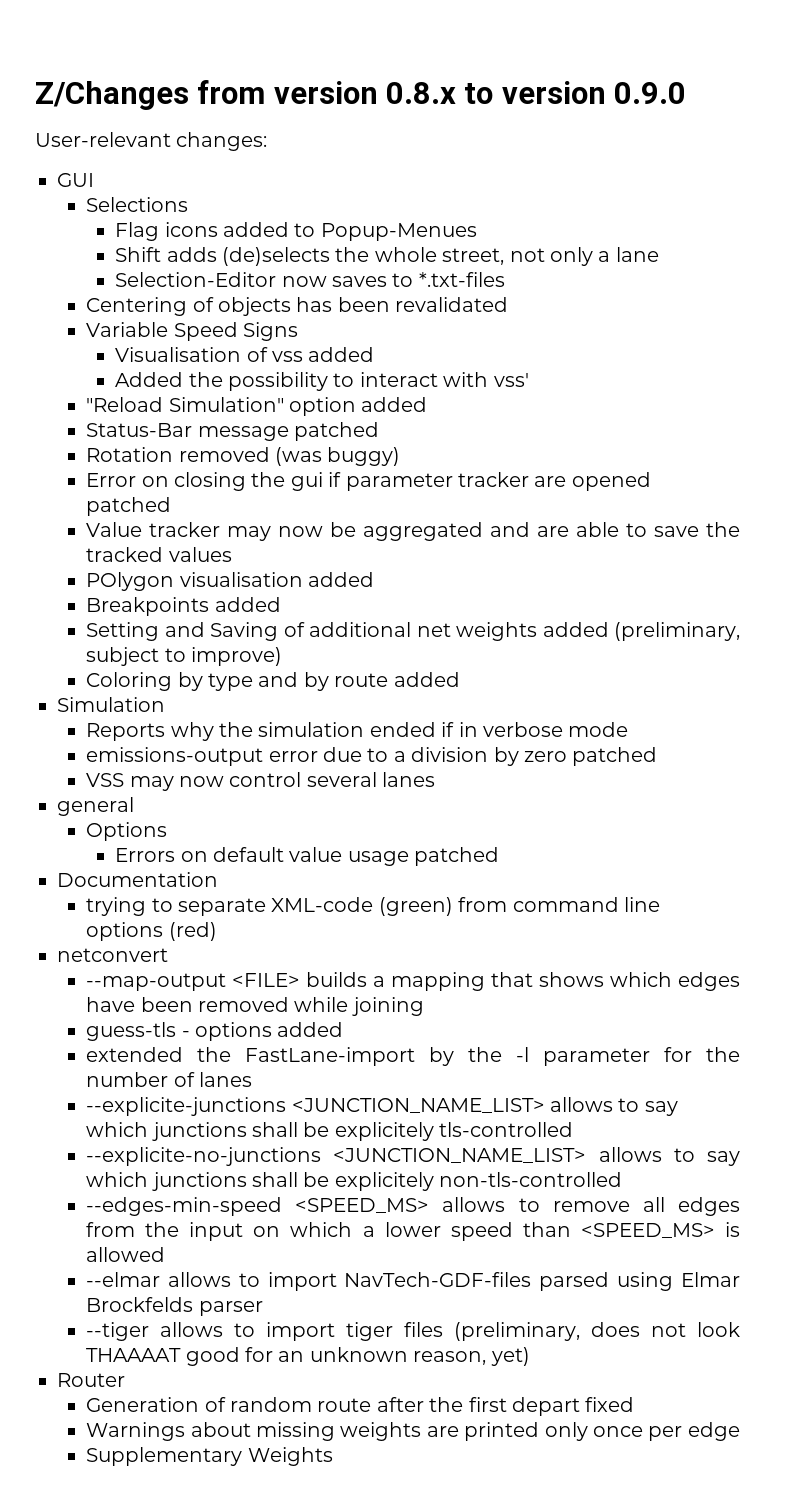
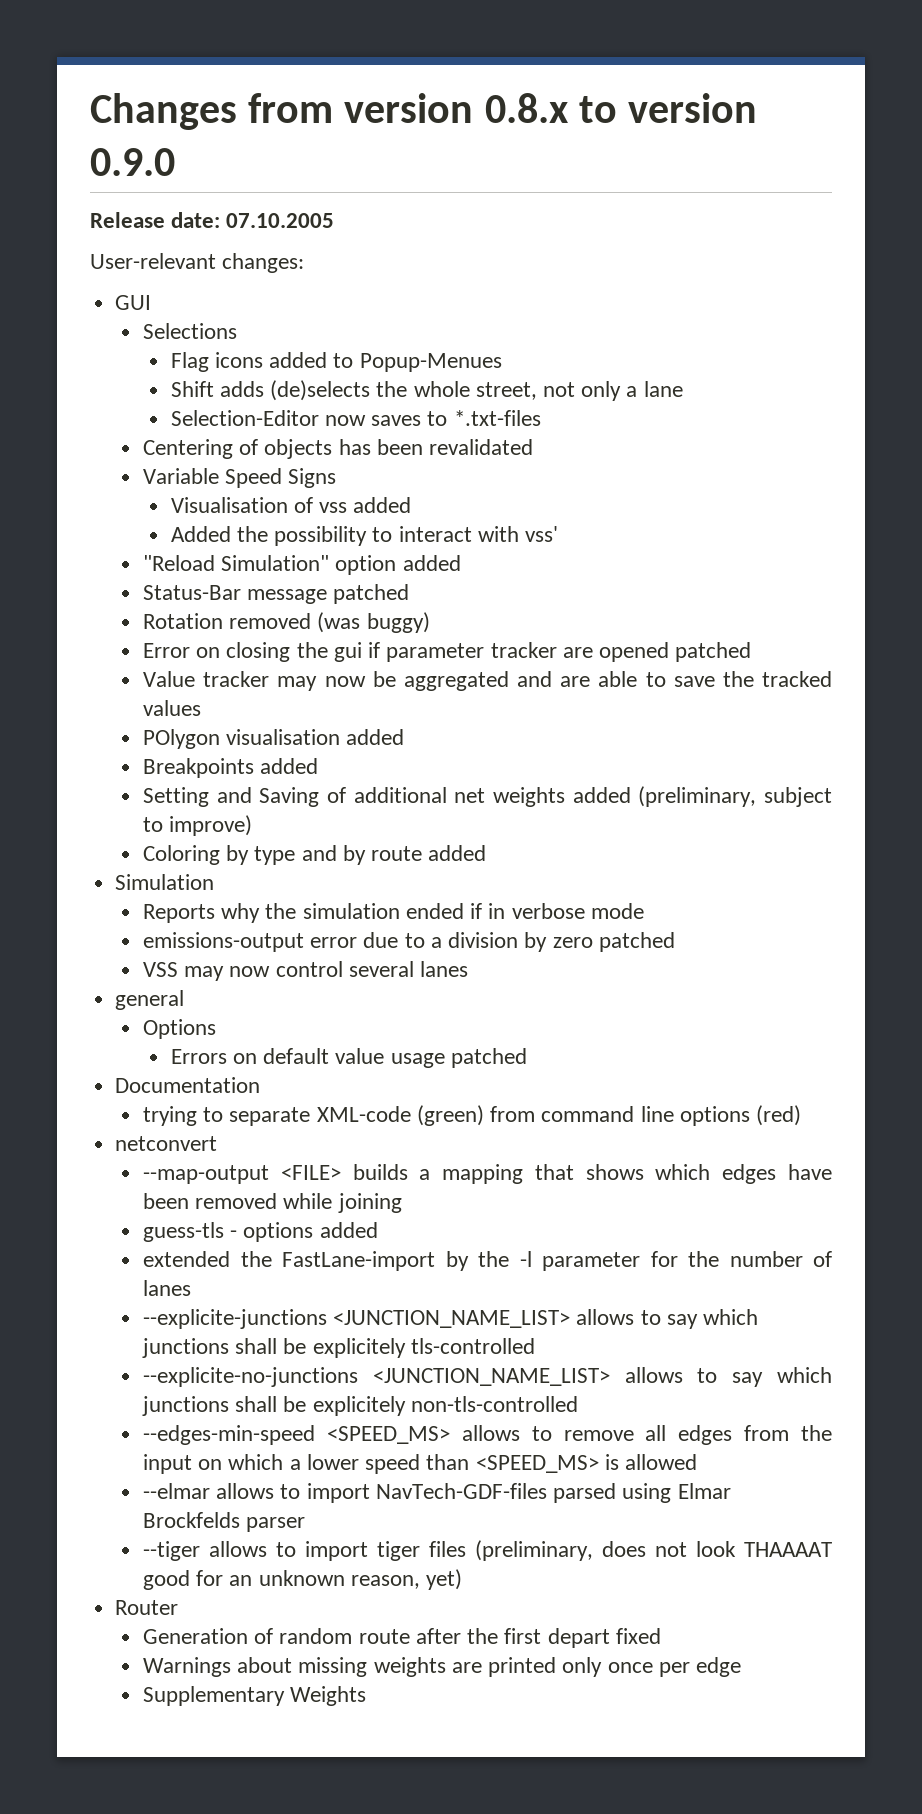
- Z/Changes from version 0.8.x to version 0.9.0
+ Changes from version 0.8.x to version 0.9.0
+ Release date: 07.10.2005

